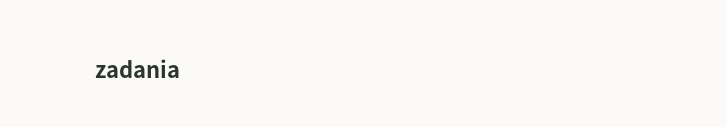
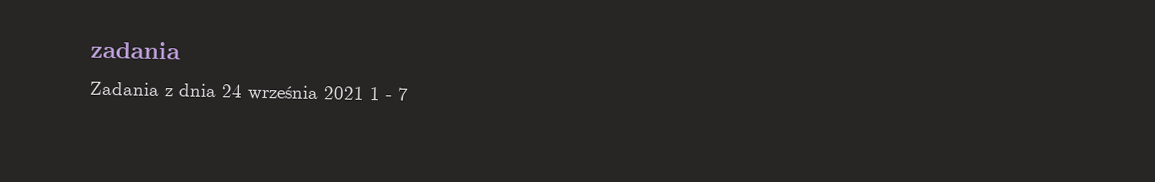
+ Zadania z dnia 24 września 2021 1 - 7

